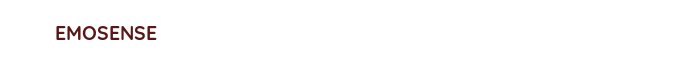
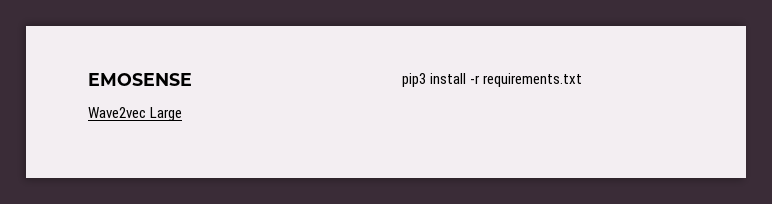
+ Wave2vec Large
+ pip3 install -r requirements.txt

